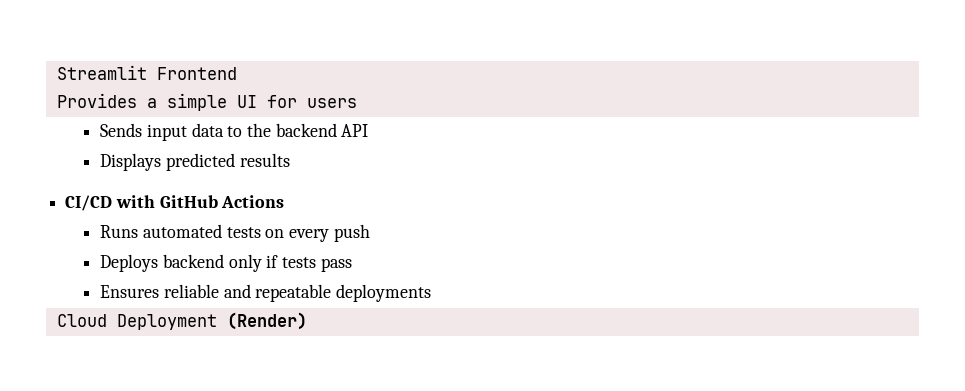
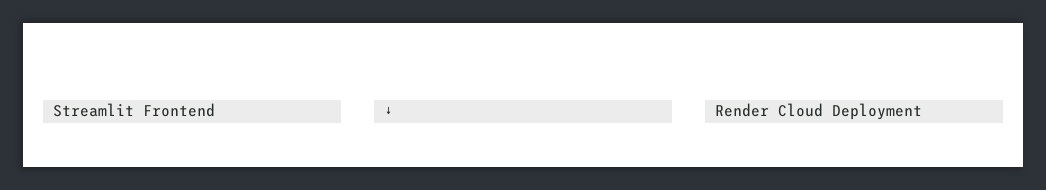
- Provides a simple UI for users
- Sends input data to the backend API
- Displays predicted results
- CI/CD with GitHub Actions
- Runs automated tests on every push
- Deploys backend only if tests pass
- Ensures reliable and repeatable deployments
- Cloud Deployment (Render)
+ ↓
+ Render Cloud Deployment

